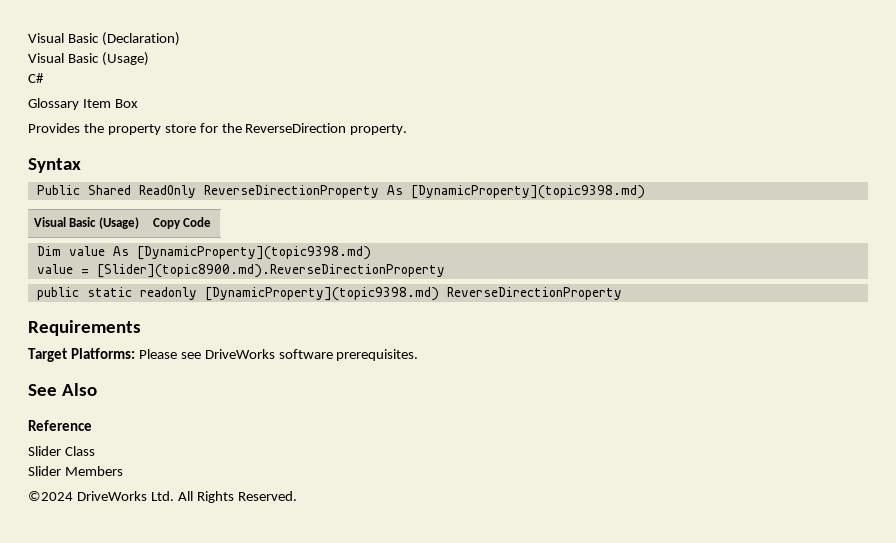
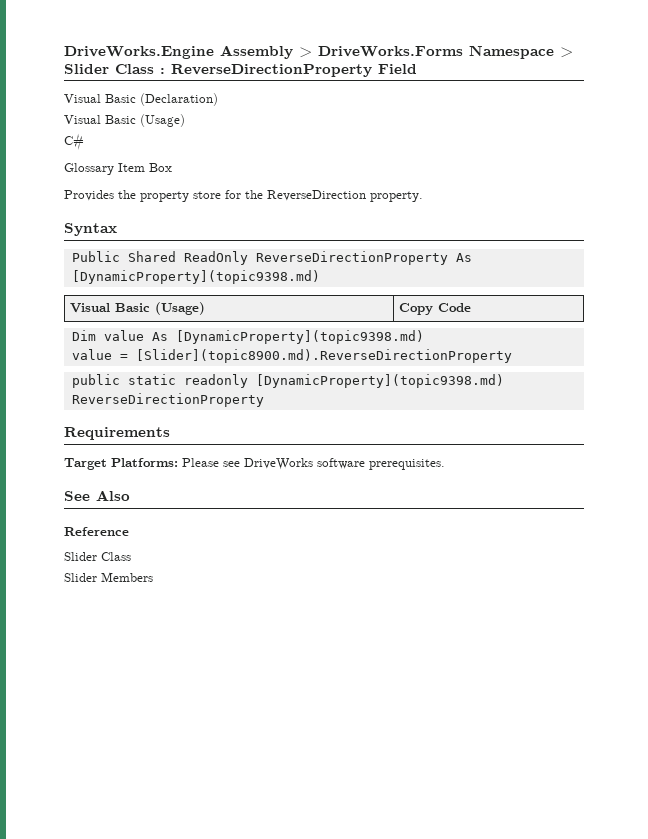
+ DriveWorks.Engine Assembly > DriveWorks.Forms Namespace > Slider Class : ReverseDirectionProperty Field
- ©2024 DriveWorks Ltd. All Rights Reserved.

